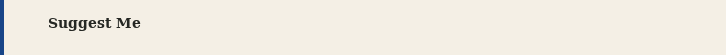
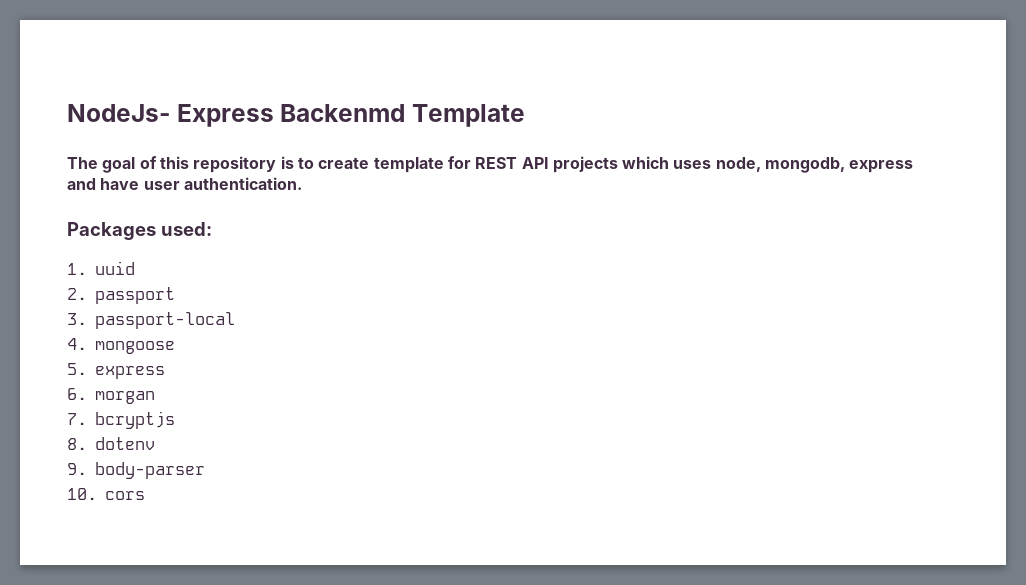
- Suggest Me
+ NodeJs- Express Backenmd Template
+ The goal of this repository is to create template for REST API projects which uses node, mongodb, express and have user authentication.
+ Packages used:
+ 1. uuid
+ 2. passport
+ 3. passport-local
+ 4. mongoose
+ 5. express
+ 6. morgan
+ 7. bcryptjs
+ 8. dotenv
+ 9. body-parser
+ 10. cors

